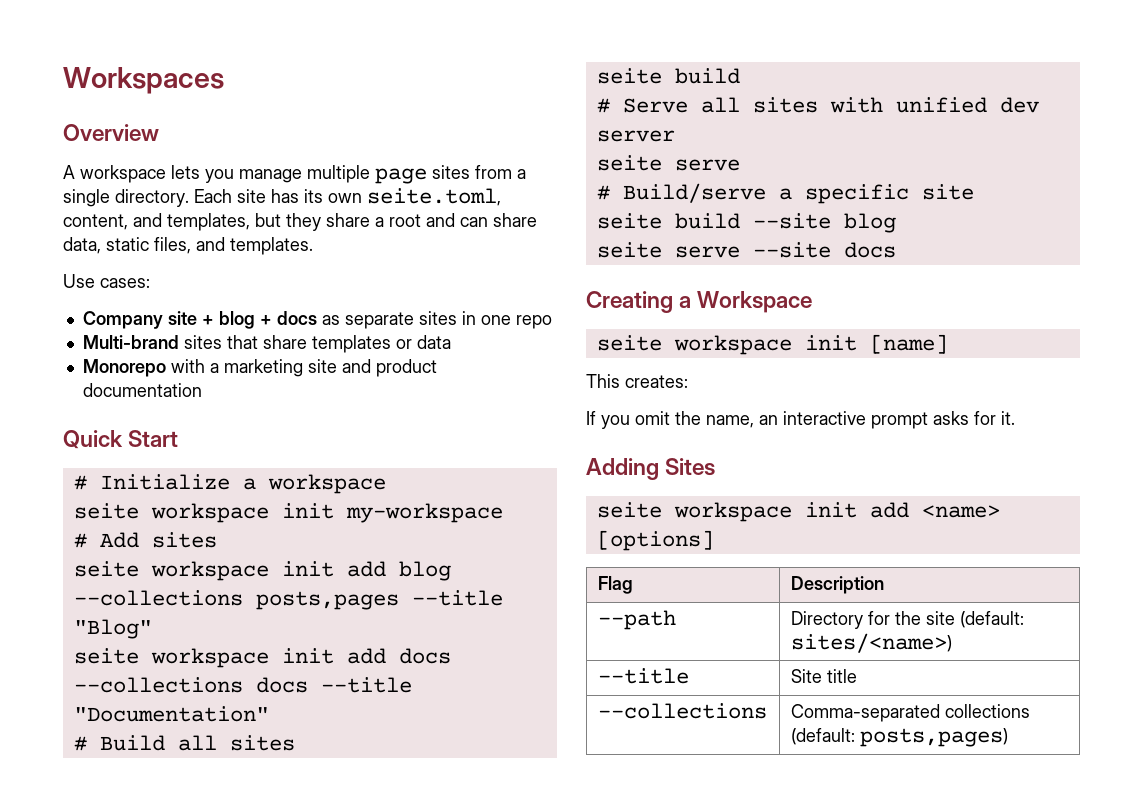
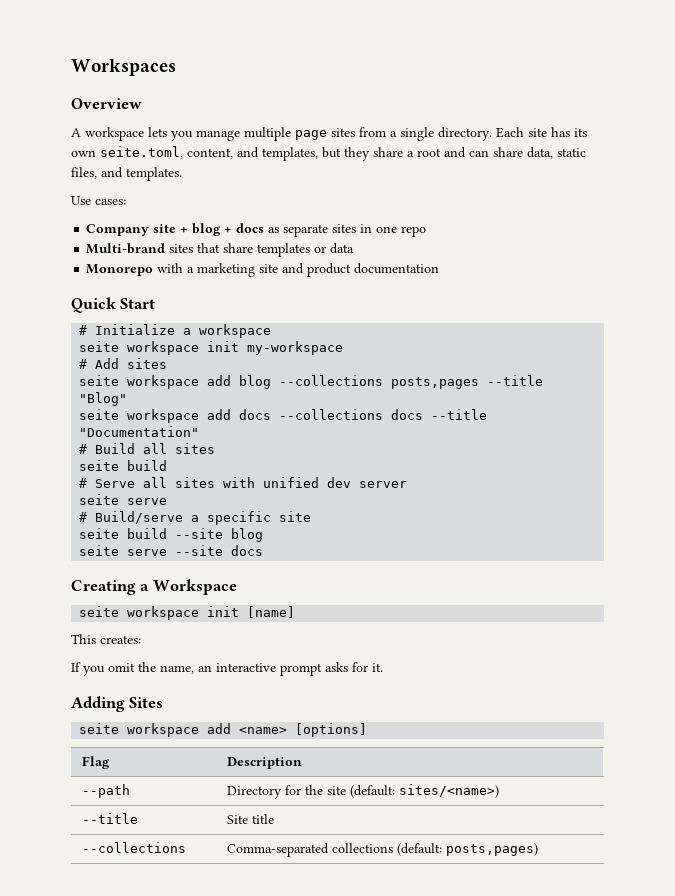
- seite workspace init add blog --collections posts,pages --title "Blog"
+ seite workspace add blog --collections posts,pages --title "Blog"
- seite workspace init add docs --collections docs --title "Documentation"
+ seite workspace add docs --collections docs --title "Documentation"
- seite workspace init add <name> [options]
+ seite workspace add <name> [options]

